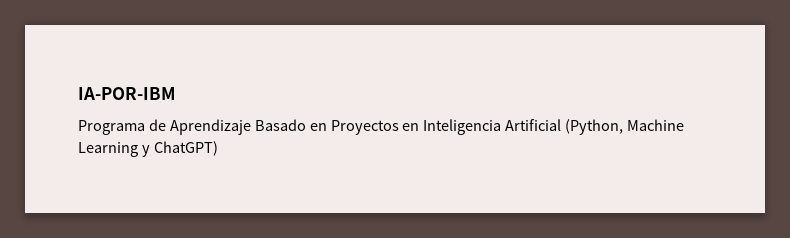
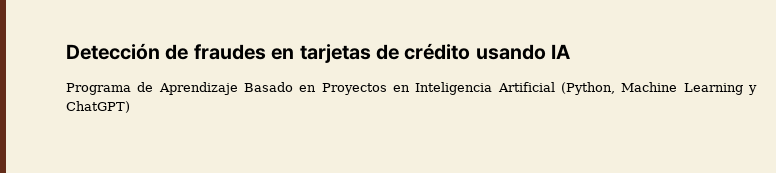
- IA-POR-IBM
+ Detección de fraudes en tarjetas de crédito usando IA

